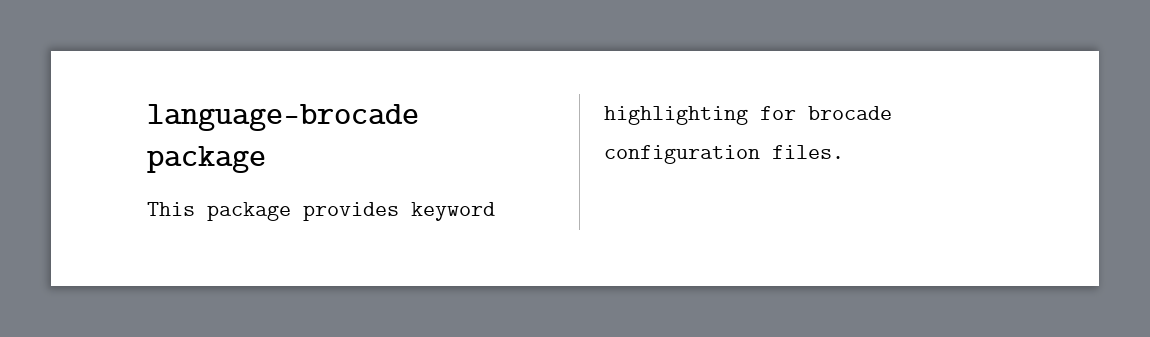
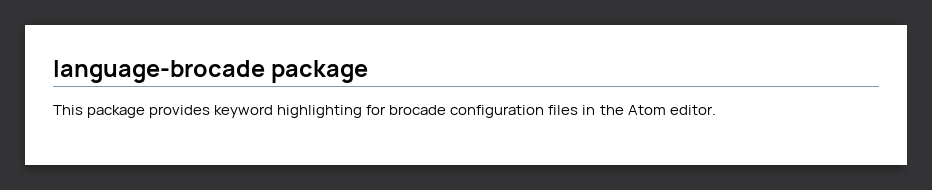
- This package provides keyword highlighting for brocade configuration files.
+ This package provides keyword highlighting for brocade configuration files in the Atom editor.

